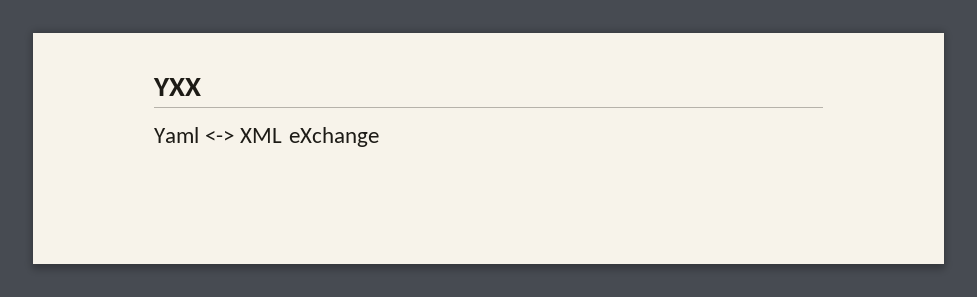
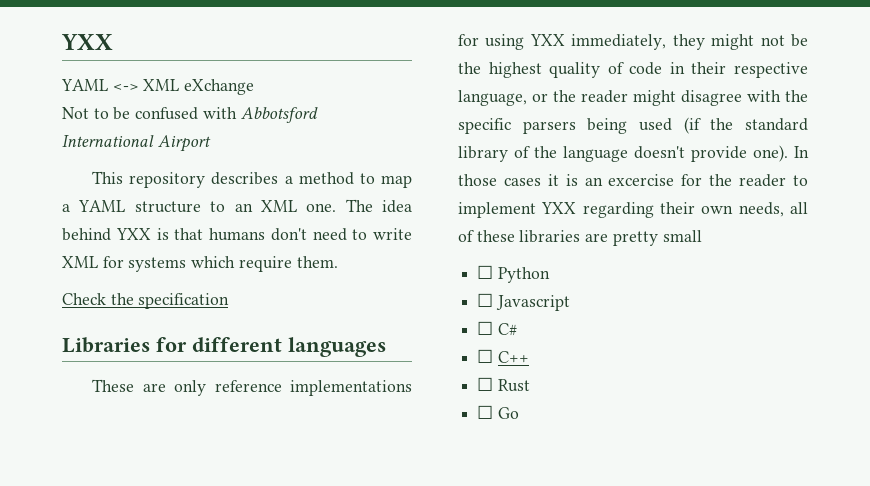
- Yaml <-> XML eXchange
+ YAML <-> XML eXchange
+ Not to be confused with Abbotsford International Airport
+ This repository describes a method to map a YAML structure to an XML one. The idea behind YXX is that humans don't need to write XML for systems which require them.
+ Check the specification
+ Libraries for different languages
+ These are only reference implementations for using YXX immediately, they might not be the highest quality of code in their respective language, or the reader might disagree with the specific parsers being used (if the standard library of the language doesn't provide one). In those cases it is an excercise for the reader to implement YXX regarding their own needs, all of these libraries are pretty small
+ ☐ Python
+ ☐ Javascript
+ ☐ C#
+ ☐ C++
+ ☐ Rust
+ ☐ Go

